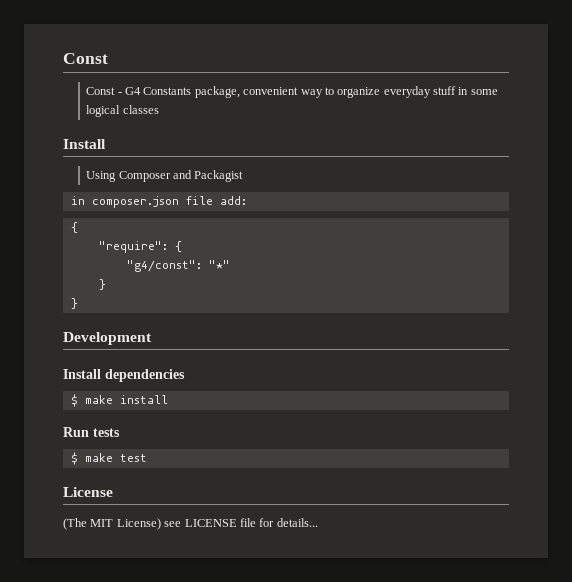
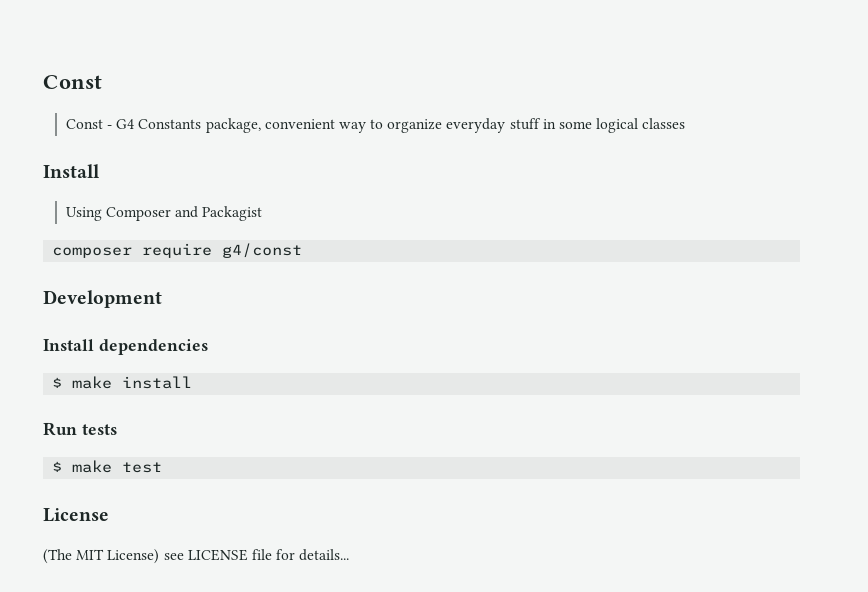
- in composer.json file add:
- {
- "require": {
- "g4/const": "*"
- }
- }
+ composer require g4/const

